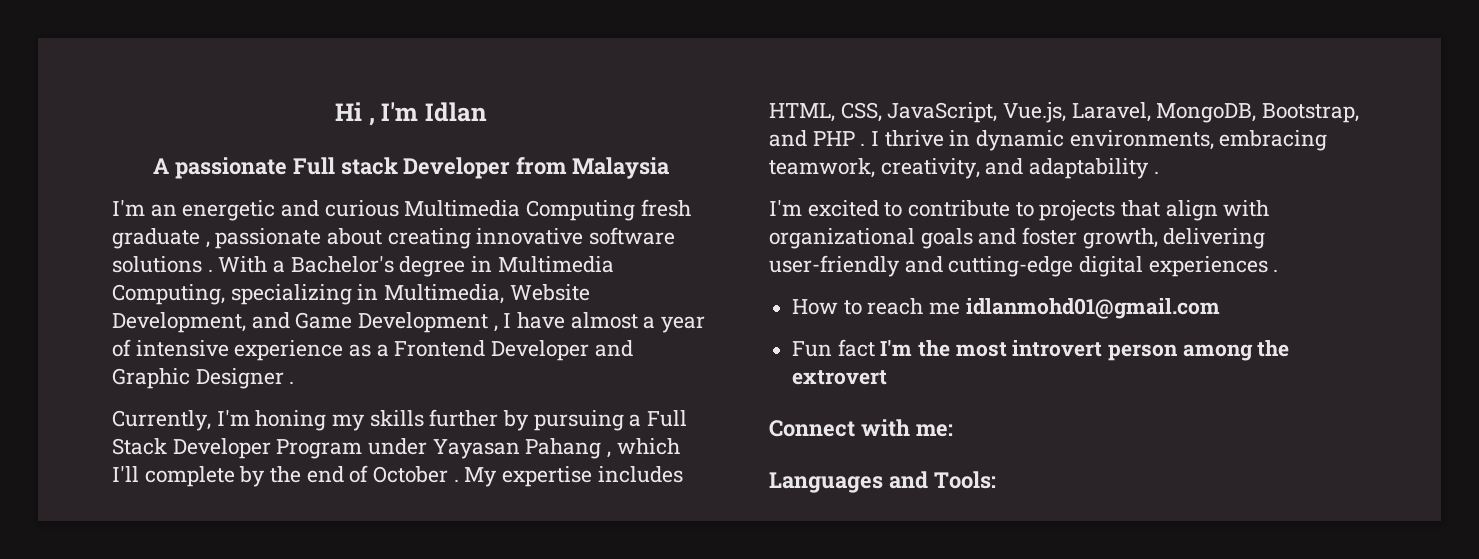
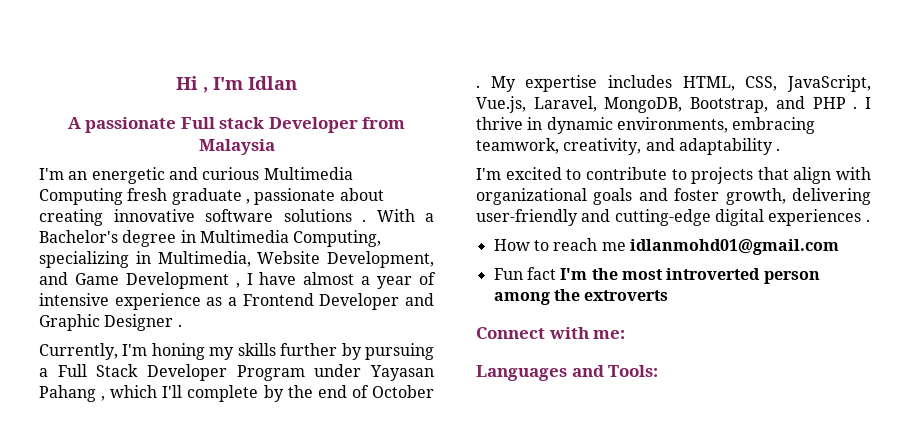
- Fun fact I'm the most introvert person among the extrovert
+ Fun fact I'm the most introverted person among the extroverts

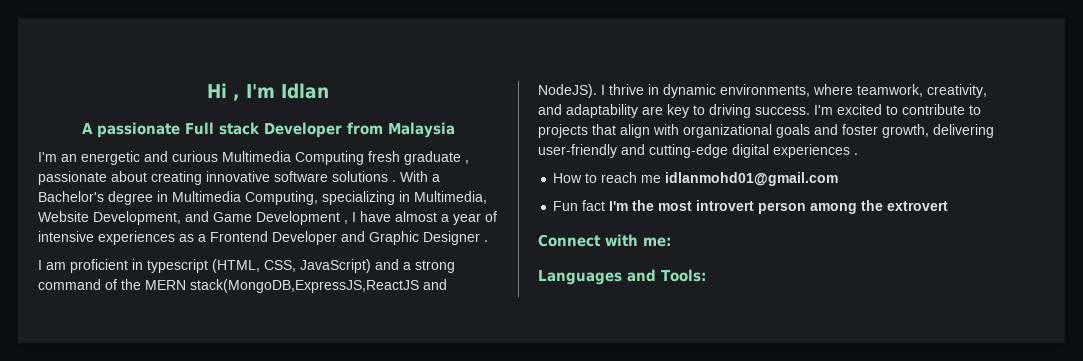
- With a Bachelor's degree in Multimedia Computing, specializing in Multimedia, Website Development, and Game Development , I have almost a year of intensive experience as a Frontend Developer and Graphic Designer .
+ With a Bachelor's degree in Multimedia Computing, specializing in Multimedia, Website Development, and Game Development , I have almost a year of intensive experiences as a Frontend Developer and Graphic Designer .
- Currently, I'm honing my skills further by pursuing a Full Stack Developer Program under Yayasan Pahang , which I'll complete by the end of October . My expertise includes HTML, CSS, JavaScript, Vue.js, Laravel, MongoDB, Bootstrap, and PHP .
+ I am proficient in typescript (HTML, CSS, JavaScript) and a strong command of the MERN stack(MongoDB,ExpressJS,ReactJS and NodeJS).
- I thrive in dynamic environments, embracing teamwork, creativity, and adaptability .
- I'm excited to contribute to projects that align with organizational goals and foster growth, delivering user-friendly and cutting-edge digital experiences .
+ I thrive in dynamic environments, where teamwork, creativity, and adaptability are key to driving success. I'm excited to contribute to projects that align with organizational goals and foster growth, delivering user-friendly and cutting-edge digital experiences .
- Fun fact I'm the most introverted person among the extroverts
+ Fun fact I'm the most introvert person among the extrovert

